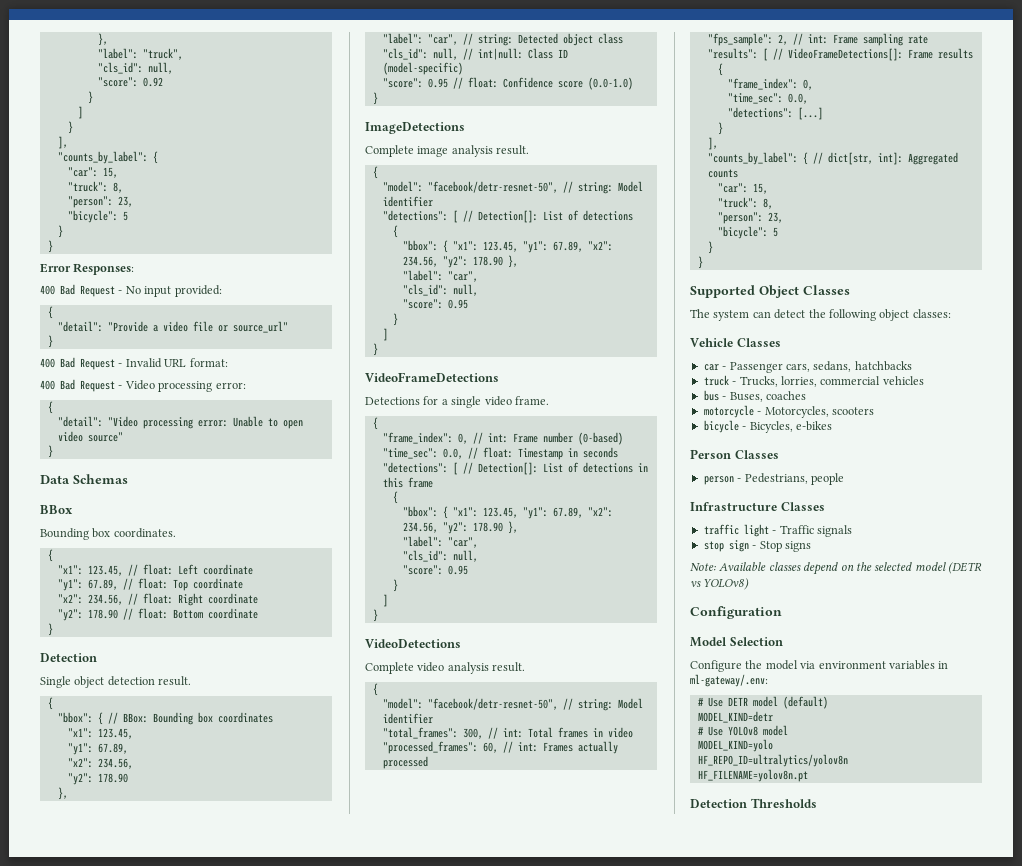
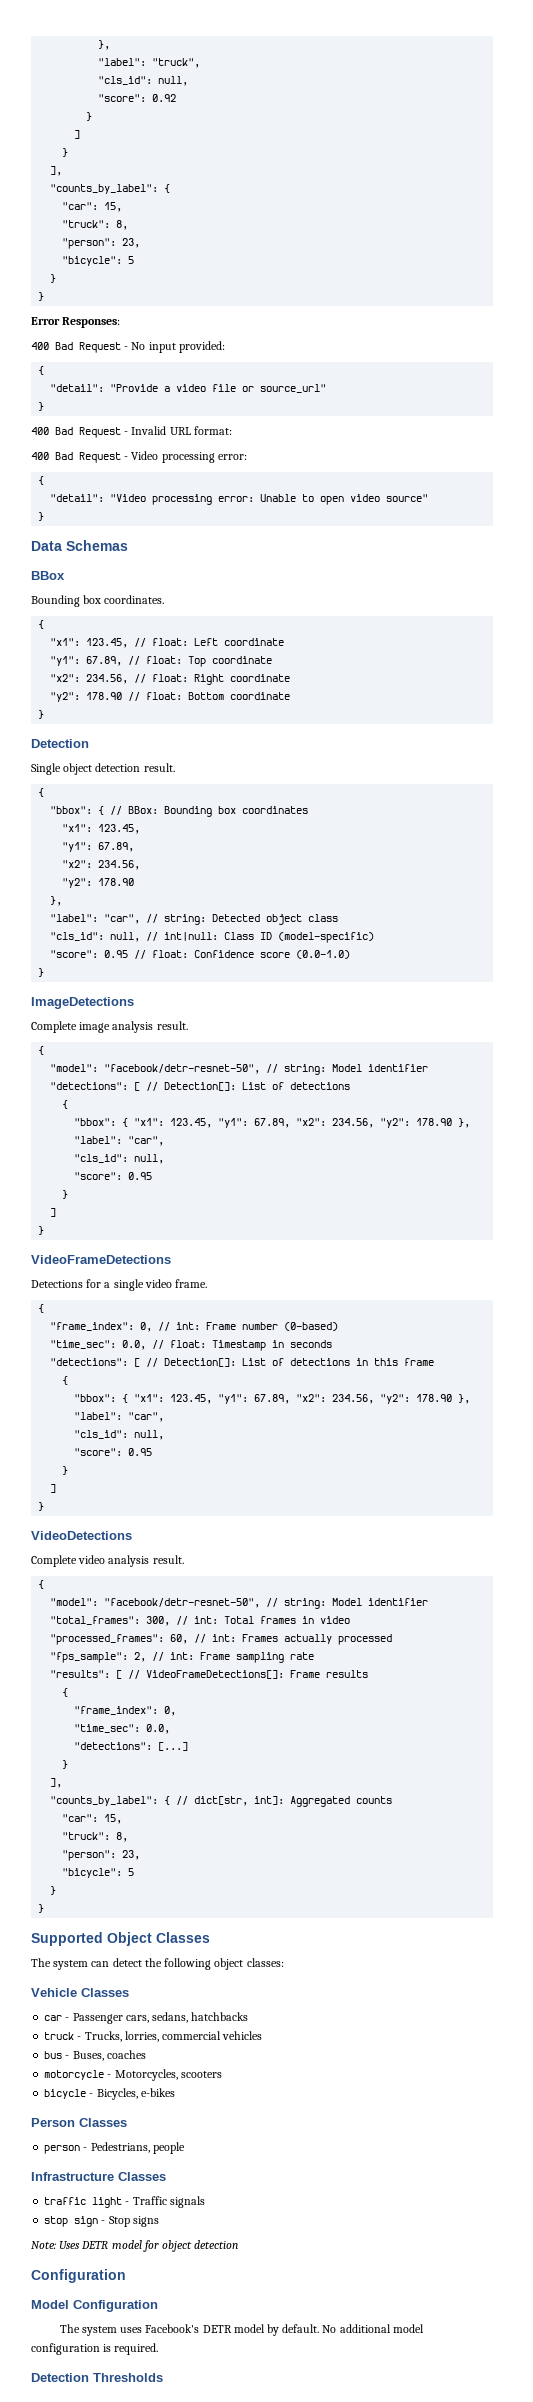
- Note: Available classes depend on the selected model (DETR vs YOLOv8)
+ Note: Uses DETR model for object detection
  Configuration
- Model Selection
- Configure the model via environment variables in ml-gateway/.env:
- # Use DETR model (default)
- MODEL_KIND=detr
- # Use YOLOv8 model
- MODEL_KIND=yolo
- HF_REPO_ID=ultralytics/yolov8n
- HF_FILENAME=yolov8n.pt
+ Model Configuration
+ The system uses Facebook's DETR model by default. No additional model configuration is required.

